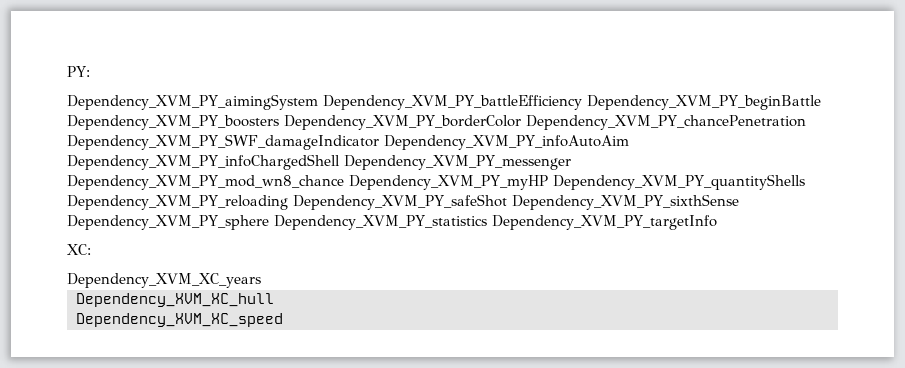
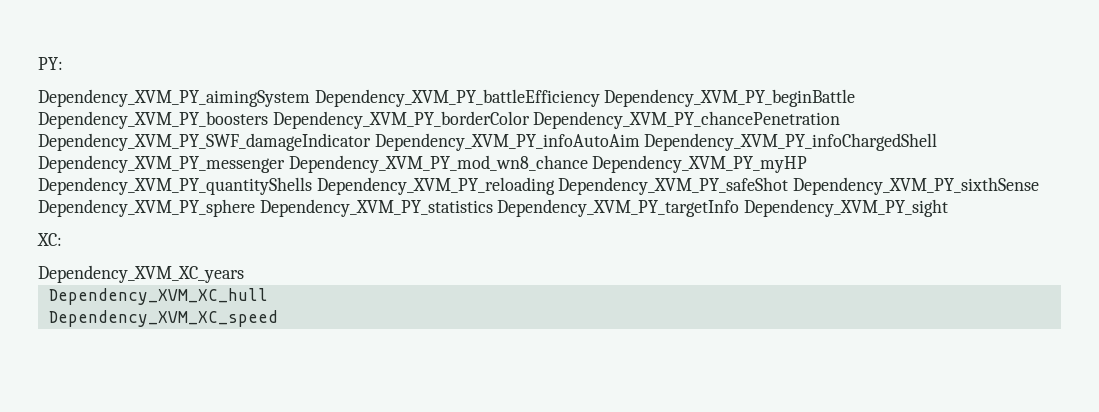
- Dependency_XVM_PY_aimingSystem Dependency_XVM_PY_battleEfficiency Dependency_XVM_PY_beginBattle Dependency_XVM_PY_boosters Dependency_XVM_PY_borderColor Dependency_XVM_PY_chancePenetration Dependency_XVM_PY_SWF_damageIndicator Dependency_XVM_PY_infoAutoAim Dependency_XVM_PY_infoChargedShell Dependency_XVM_PY_messenger Dependency_XVM_PY_mod_wn8_chance Dependency_XVM_PY_myHP Dependency_XVM_PY_quantityShells Dependency_XVM_PY_reloading Dependency_XVM_PY_safeShot Dependency_XVM_PY_sixthSense Dependency_XVM_PY_sphere Dependency_XVM_PY_statistics Dependency_XVM_PY_targetInfo
+ Dependency_XVM_PY_aimingSystem Dependency_XVM_PY_battleEfficiency Dependency_XVM_PY_beginBattle Dependency_XVM_PY_boosters Dependency_XVM_PY_borderColor Dependency_XVM_PY_chancePenetration Dependency_XVM_PY_SWF_damageIndicator Dependency_XVM_PY_infoAutoAim Dependency_XVM_PY_infoChargedShell Dependency_XVM_PY_messenger Dependency_XVM_PY_mod_wn8_chance Dependency_XVM_PY_myHP Dependency_XVM_PY_quantityShells Dependency_XVM_PY_reloading Dependency_XVM_PY_safeShot Dependency_XVM_PY_sixthSense Dependency_XVM_PY_sphere Dependency_XVM_PY_statistics Dependency_XVM_PY_targetInfo Dependency_XVM_PY_sight

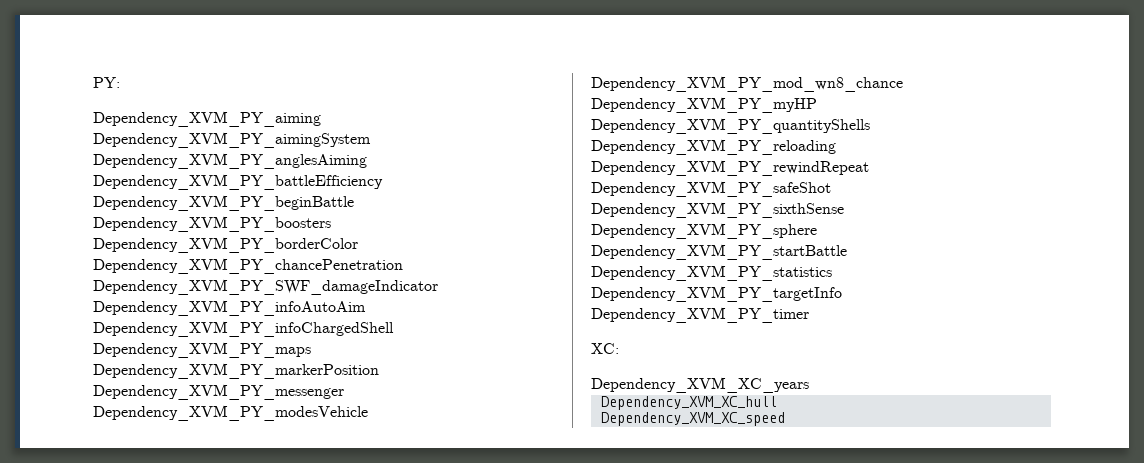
- Dependency_XVM_PY_aimingSystem Dependency_XVM_PY_battleEfficiency Dependency_XVM_PY_beginBattle Dependency_XVM_PY_boosters Dependency_XVM_PY_borderColor Dependency_XVM_PY_chancePenetration Dependency_XVM_PY_SWF_damageIndicator Dependency_XVM_PY_infoAutoAim Dependency_XVM_PY_infoChargedShell Dependency_XVM_PY_messenger Dependency_XVM_PY_mod_wn8_chance Dependency_XVM_PY_myHP Dependency_XVM_PY_quantityShells Dependency_XVM_PY_reloading Dependency_XVM_PY_safeShot Dependency_XVM_PY_sixthSense Dependency_XVM_PY_sphere Dependency_XVM_PY_statistics Dependency_XVM_PY_targetInfo Dependency_XVM_PY_sight
+ Dependency_XVM_PY_aiming Dependency_XVM_PY_aimingSystem Dependency_XVM_PY_anglesAiming Dependency_XVM_PY_battleEfficiency Dependency_XVM_PY_beginBattle Dependency_XVM_PY_boosters Dependency_XVM_PY_borderColor Dependency_XVM_PY_chancePenetration Dependency_XVM_PY_SWF_damageIndicator Dependency_XVM_PY_infoAutoAim Dependency_XVM_PY_infoChargedShell Dependency_XVM_PY_maps Dependency_XVM_PY_markerPosition Dependency_XVM_PY_messenger Dependency_XVM_PY_modesVehicle Dependency_XVM_PY_mod_wn8_chance Dependency_XVM_PY_myHP Dependency_XVM_PY_quantityShells Dependency_XVM_PY_reloading Dependency_XVM_PY_rewindRepeat Dependency_XVM_PY_safeShot Dependency_XVM_PY_sixthSense Dependency_XVM_PY_sphere Dependency_XVM_PY_startBattle Dependency_XVM_PY_statistics Dependency_XVM_PY_targetInfo Dependency_XVM_PY_timer

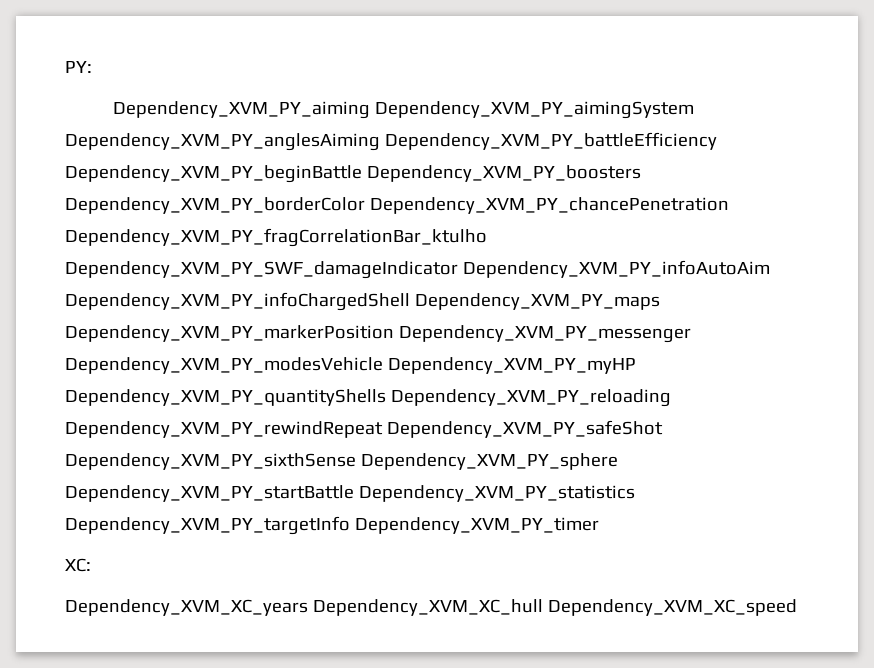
- Dependency_XVM_PY_aiming Dependency_XVM_PY_aimingSystem Dependency_XVM_PY_anglesAiming Dependency_XVM_PY_battleEfficiency Dependency_XVM_PY_beginBattle Dependency_XVM_PY_boosters Dependency_XVM_PY_borderColor Dependency_XVM_PY_chancePenetration Dependency_XVM_PY_SWF_damageIndicator Dependency_XVM_PY_infoAutoAim Dependency_XVM_PY_infoChargedShell Dependency_XVM_PY_maps Dependency_XVM_PY_markerPosition Dependency_XVM_PY_messenger Dependency_XVM_PY_modesVehicle Dependency_XVM_PY_mod_wn8_chance Dependency_XVM_PY_myHP Dependency_XVM_PY_quantityShells Dependency_XVM_PY_reloading Dependency_XVM_PY_rewindRepeat Dependency_XVM_PY_safeShot Dependency_XVM_PY_sixthSense Dependency_XVM_PY_sphere Dependency_XVM_PY_startBattle Dependency_XVM_PY_statistics Dependency_XVM_PY_targetInfo Dependency_XVM_PY_timer
+ Dependency_XVM_PY_aiming Dependency_XVM_PY_aimingSystem Dependency_XVM_PY_anglesAiming Dependency_XVM_PY_battleEfficiency Dependency_XVM_PY_beginBattle Dependency_XVM_PY_boosters Dependency_XVM_PY_borderColor Dependency_XVM_PY_chancePenetration Dependency_XVM_PY_fragCorrelationBar_ktulho Dependency_XVM_PY_SWF_damageIndicator Dependency_XVM_PY_infoAutoAim Dependency_XVM_PY_infoChargedShell Dependency_XVM_PY_maps Dependency_XVM_PY_markerPosition Dependency_XVM_PY_messenger Dependency_XVM_PY_modesVehicle Dependency_XVM_PY_myHP Dependency_XVM_PY_quantityShells Dependency_XVM_PY_reloading Dependency_XVM_PY_rewindRepeat Dependency_XVM_PY_safeShot Dependency_XVM_PY_sixthSense Dependency_XVM_PY_sphere Dependency_XVM_PY_startBattle Dependency_XVM_PY_statistics Dependency_XVM_PY_targetInfo Dependency_XVM_PY_timer
- Dependency_XVM_XC_years
- Dependency_XVM_XC_hull
- Dependency_XVM_XC_speed
+ Dependency_XVM_XC_years Dependency_XVM_XC_hull Dependency_XVM_XC_speed

